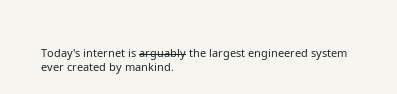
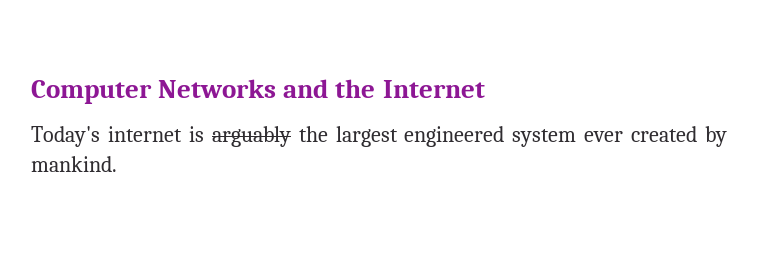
+ Computer Networks and the Internet

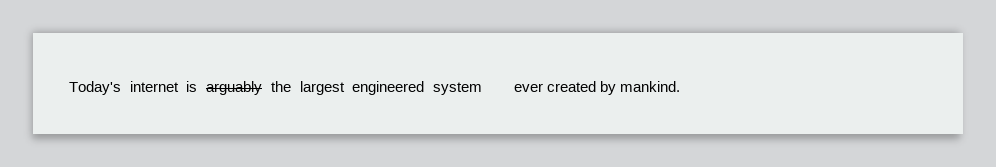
- Computer Networks and the Internet

